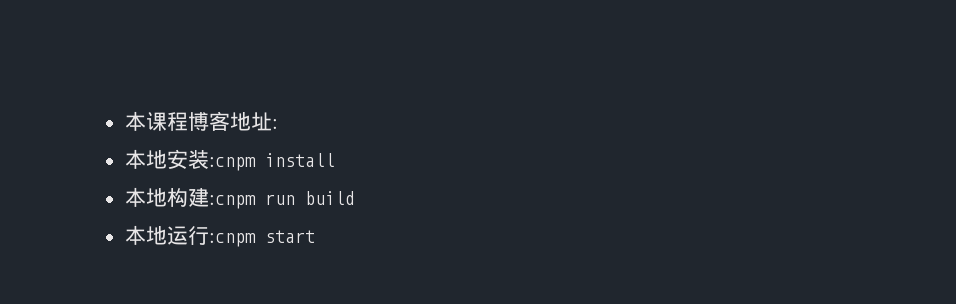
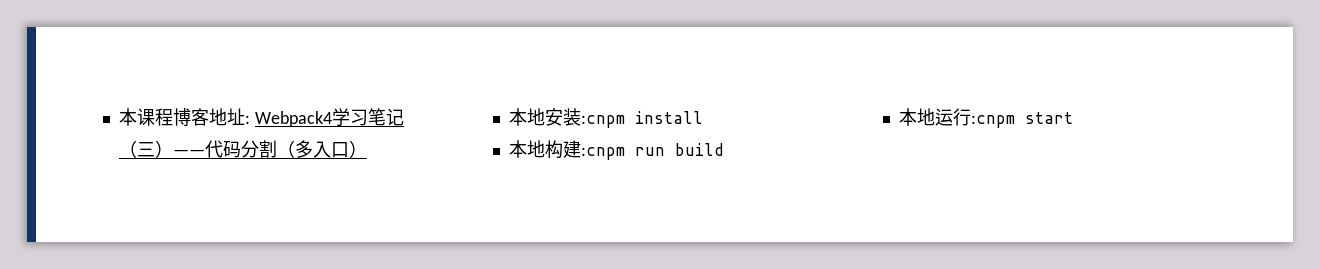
- 本课程博客地址:
+ 本课程博客地址: Webpack4学习笔记（三）——代码分割（多入口）

